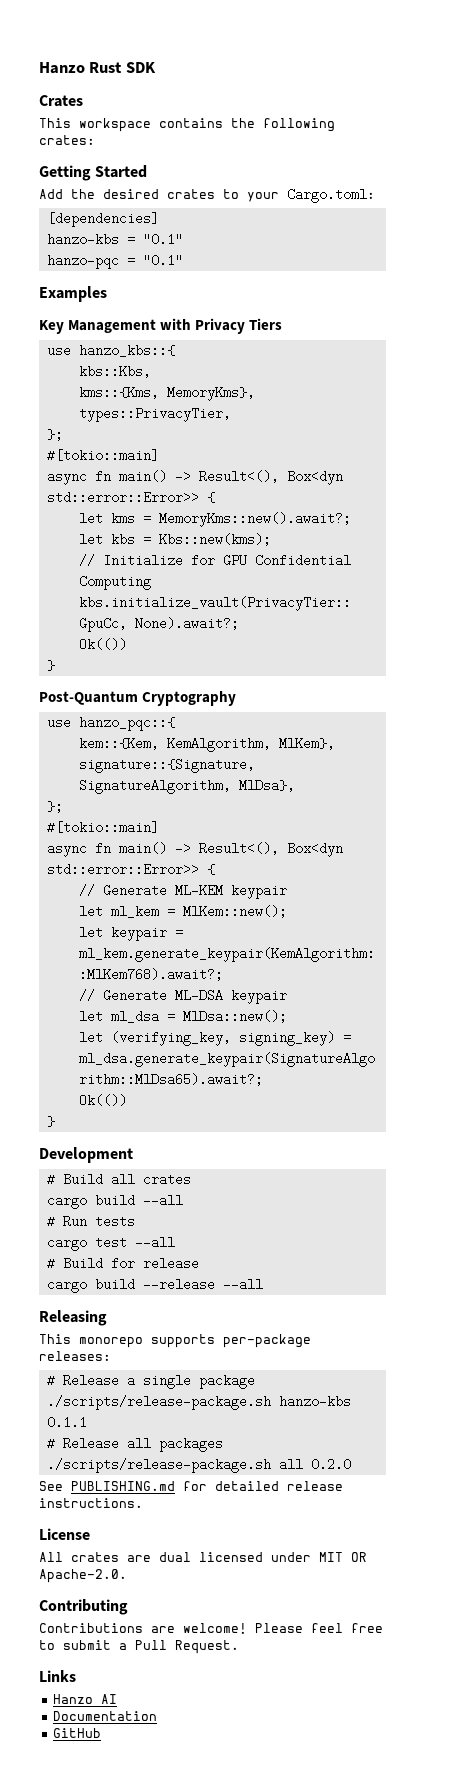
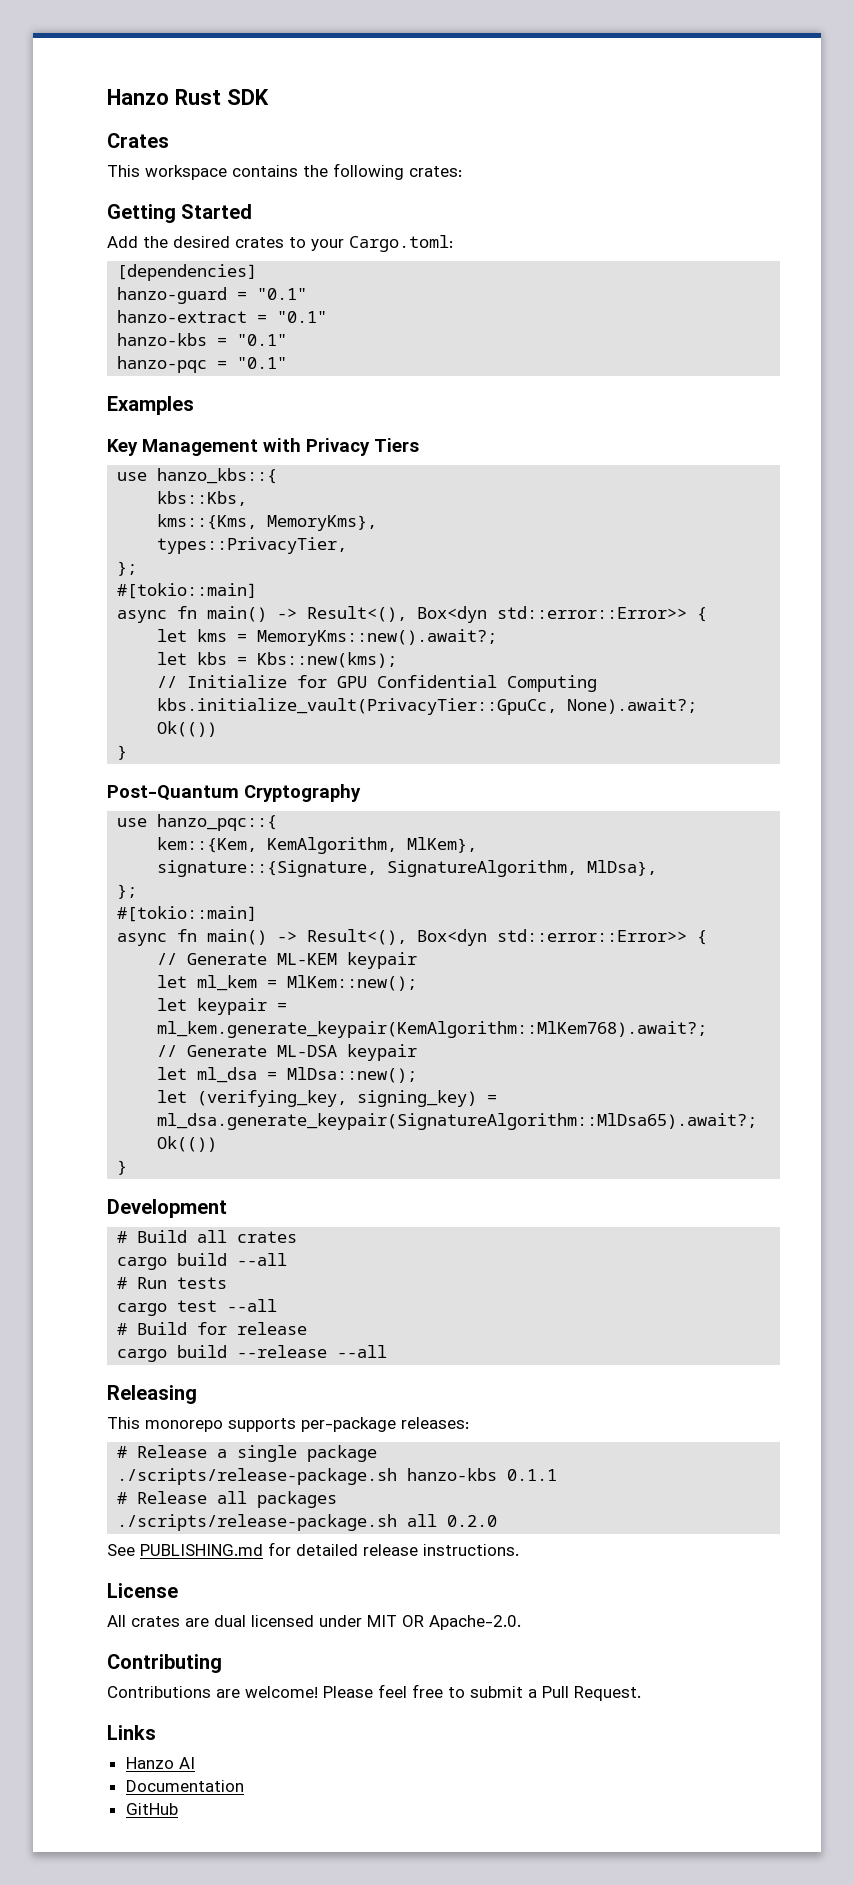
+ hanzo-guard = "0.1"
+ hanzo-extract = "0.1"

